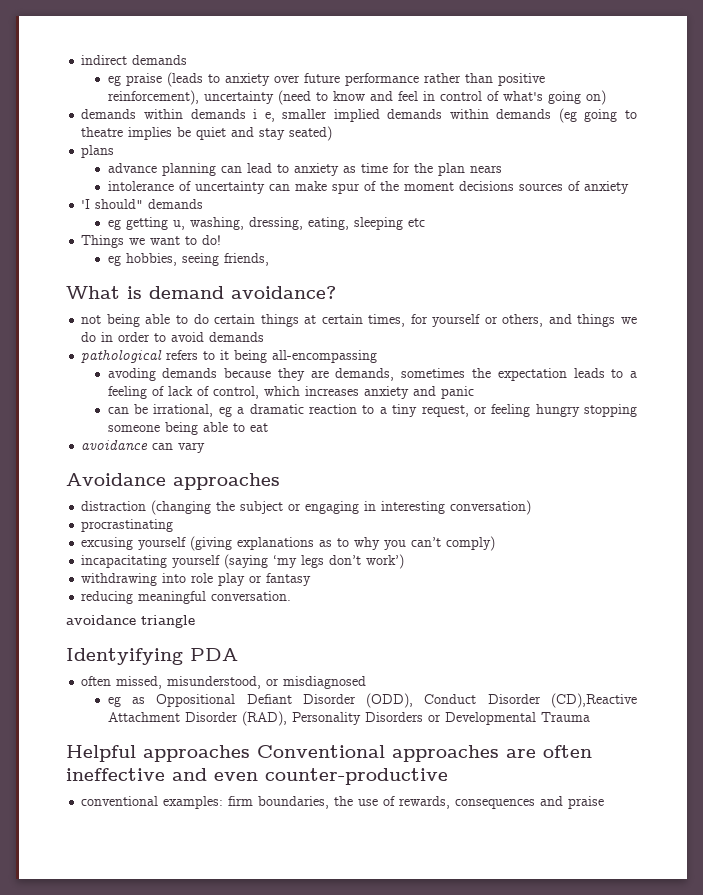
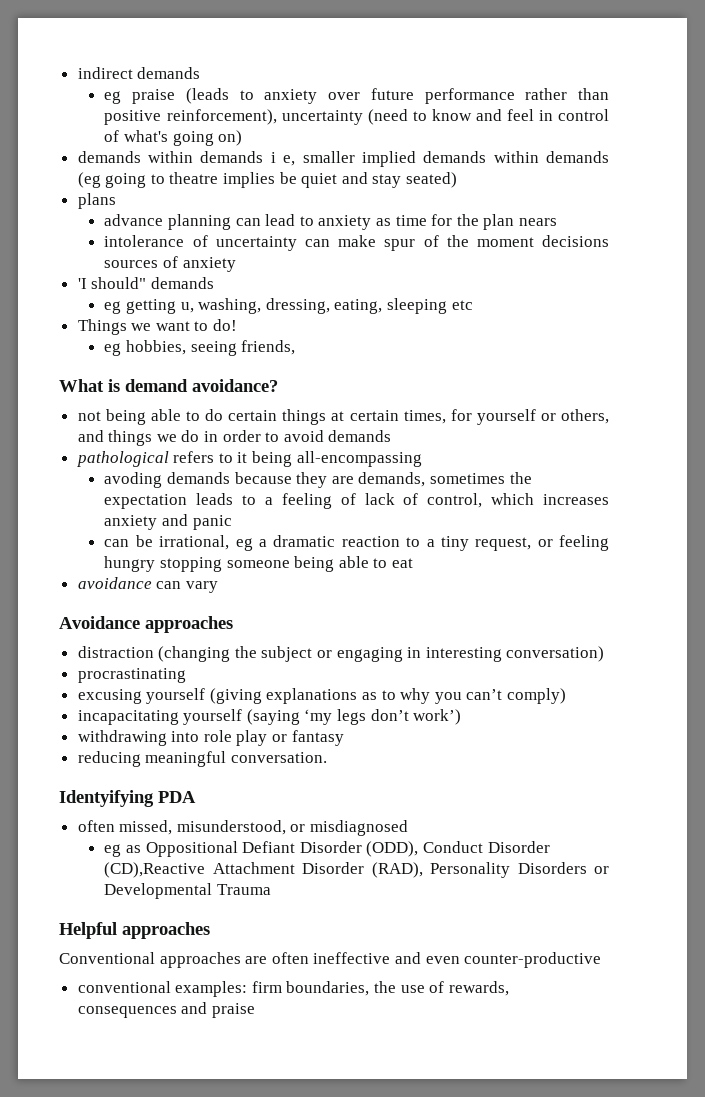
- avoidance triangle
- Helpful approaches Conventional approaches are often ineffective and even counter-productive
+ Helpful approaches
+ Conventional approaches are often ineffective and even counter-productive

